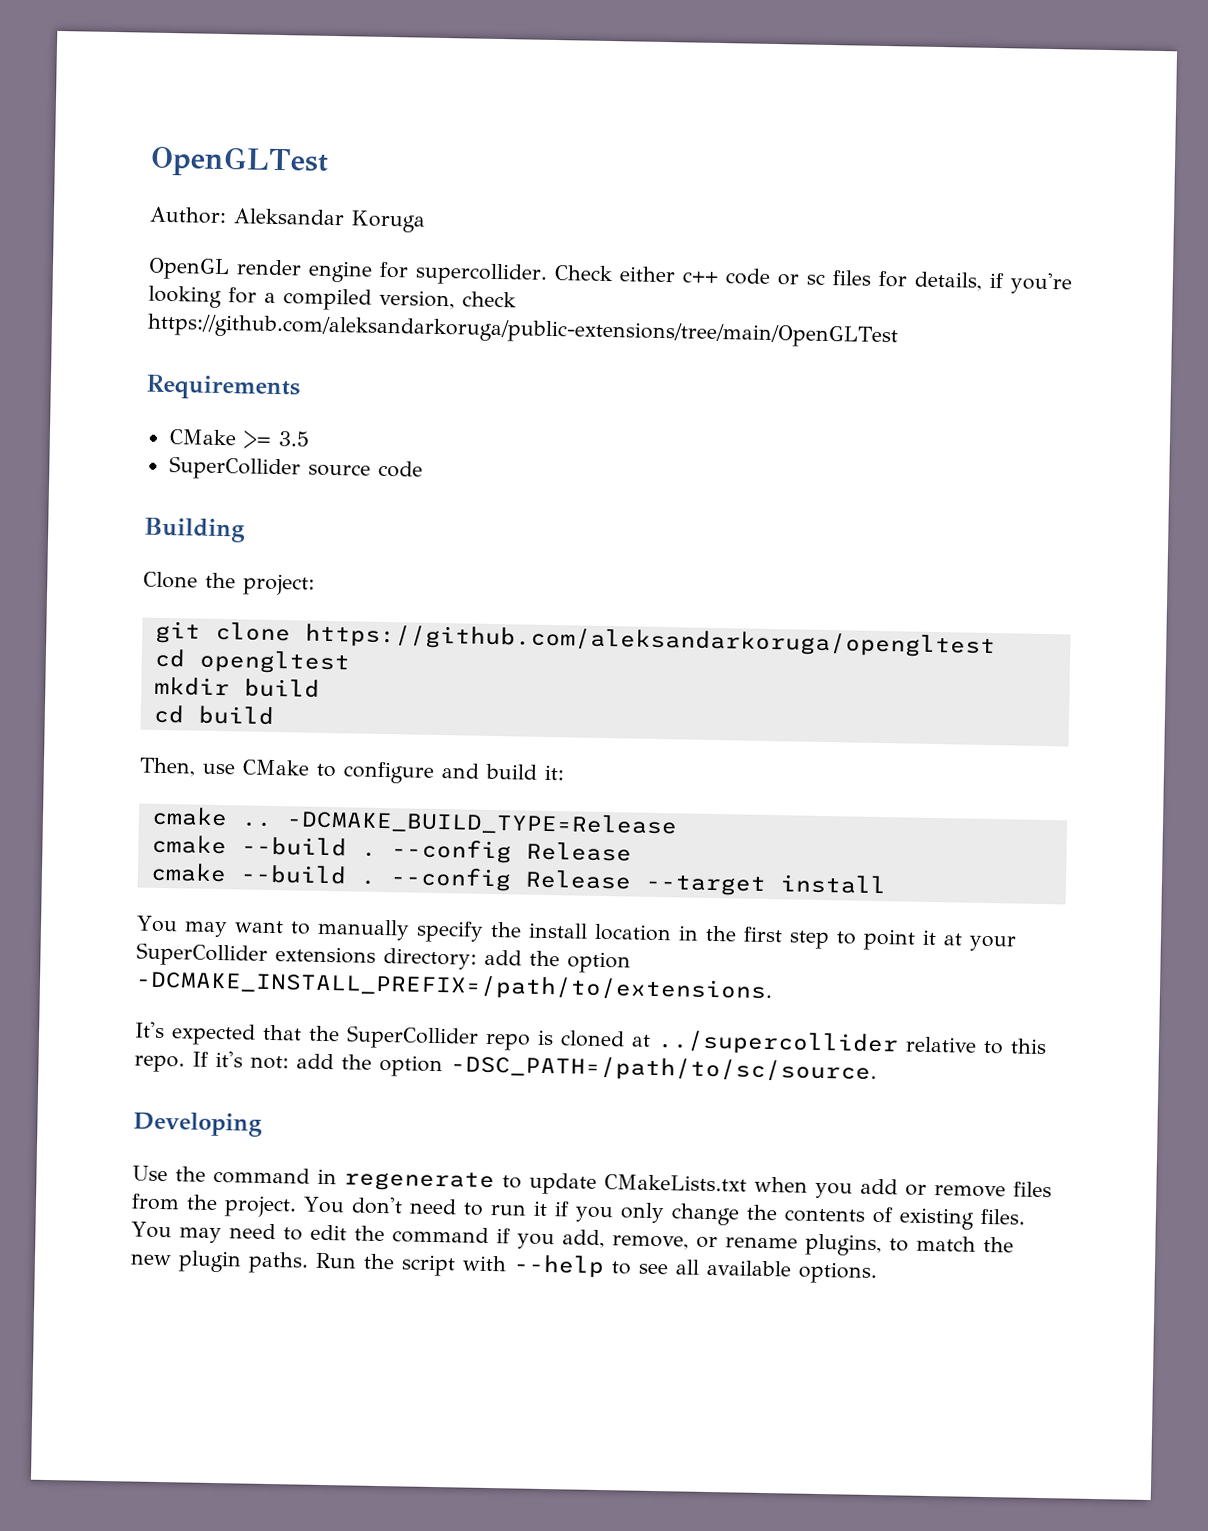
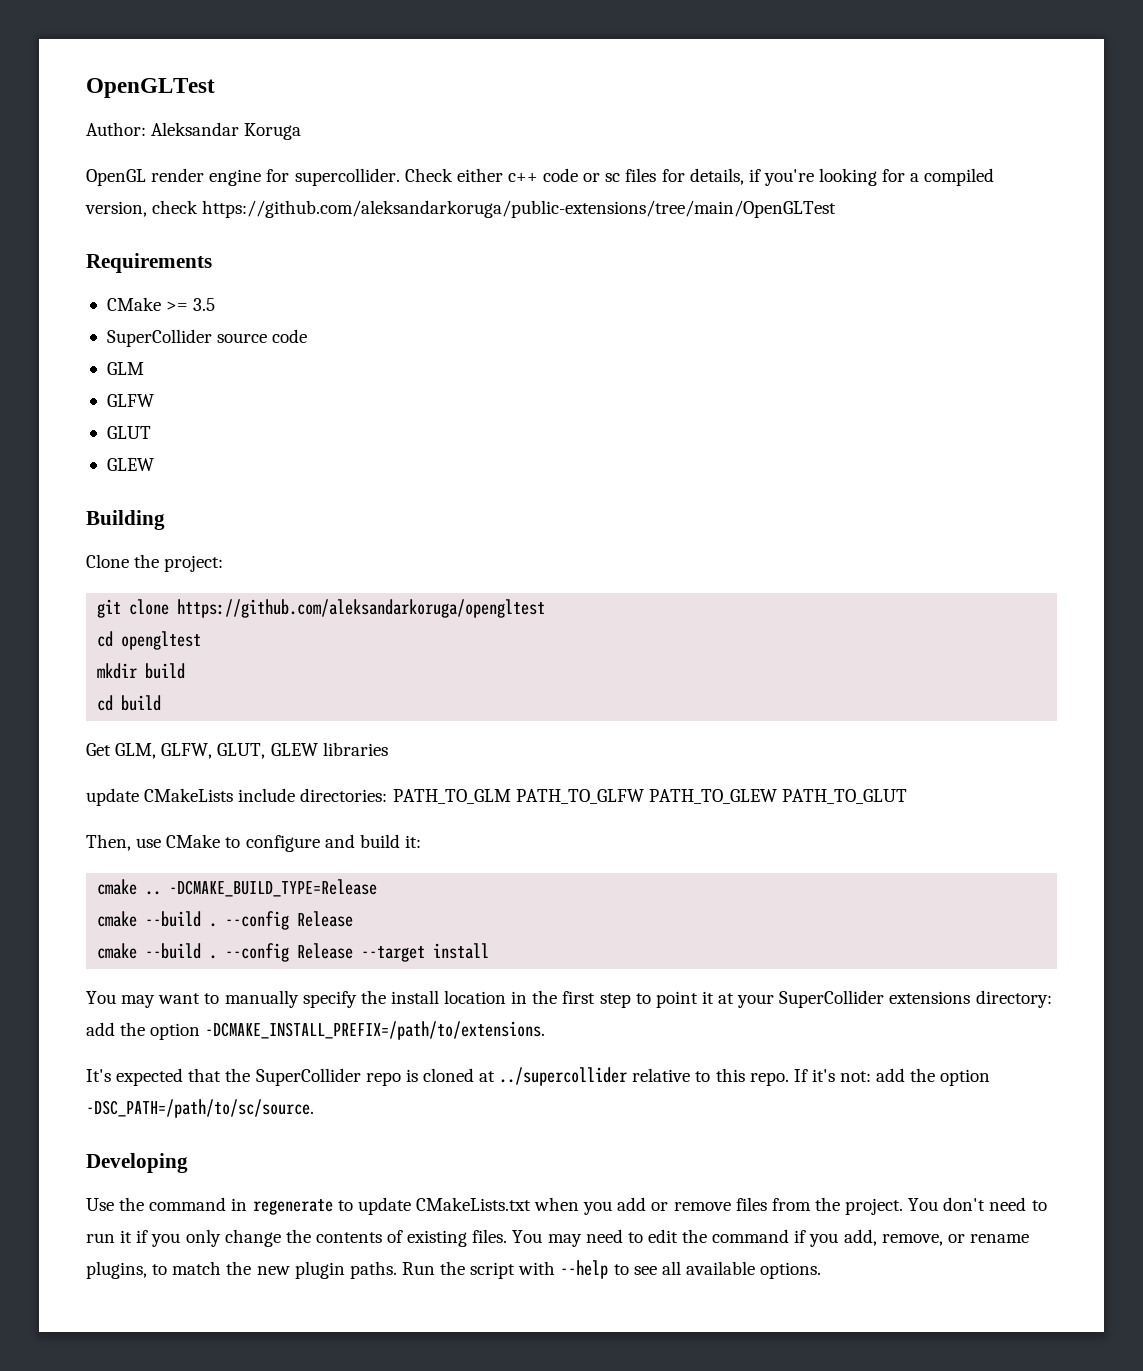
+ GLM
+ GLFW
+ GLUT
+ GLEW
+ Get GLM, GLFW, GLUT, GLEW libraries
+ update CMakeLists include directories: PATH_TO_GLM PATH_TO_GLFW PATH_TO_GLEW PATH_TO_GLUT

